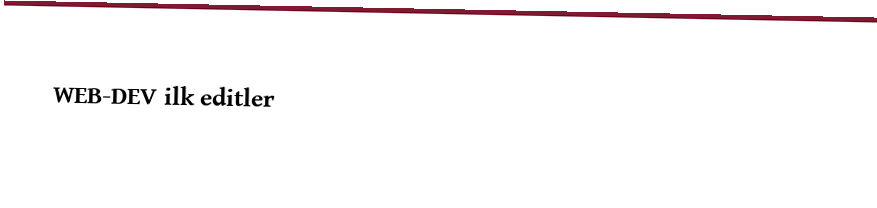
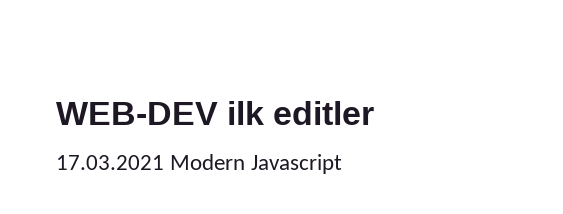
+ 17.03.2021 Modern Javascript

